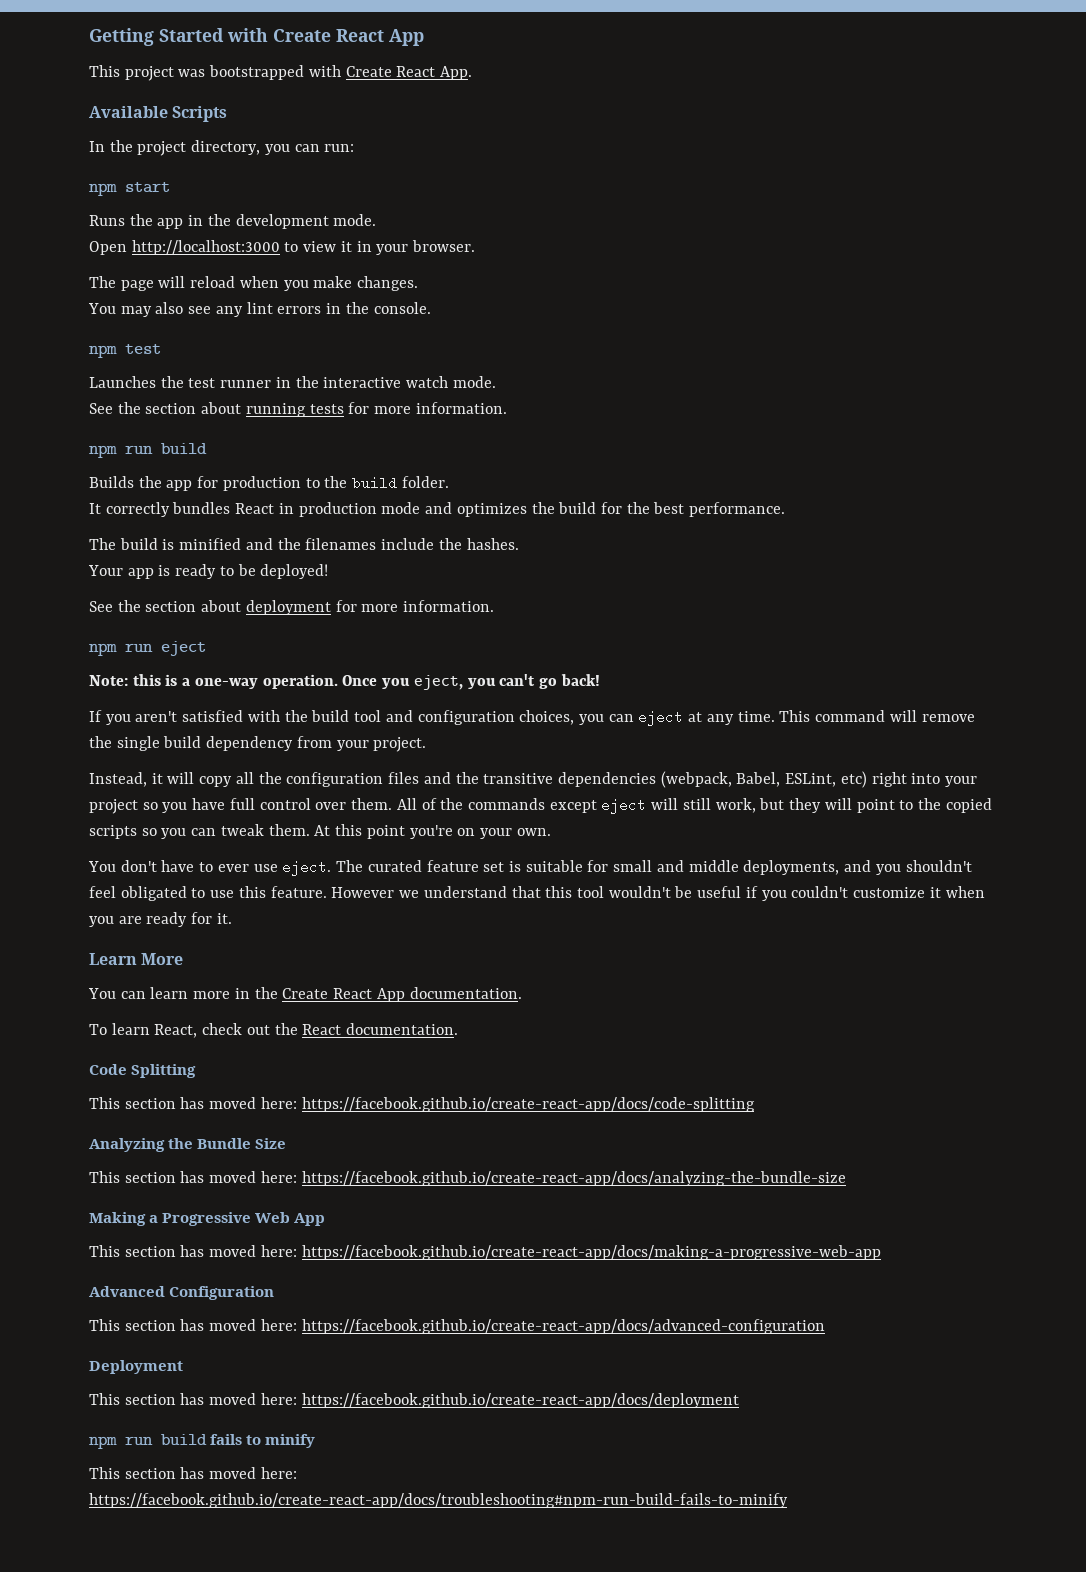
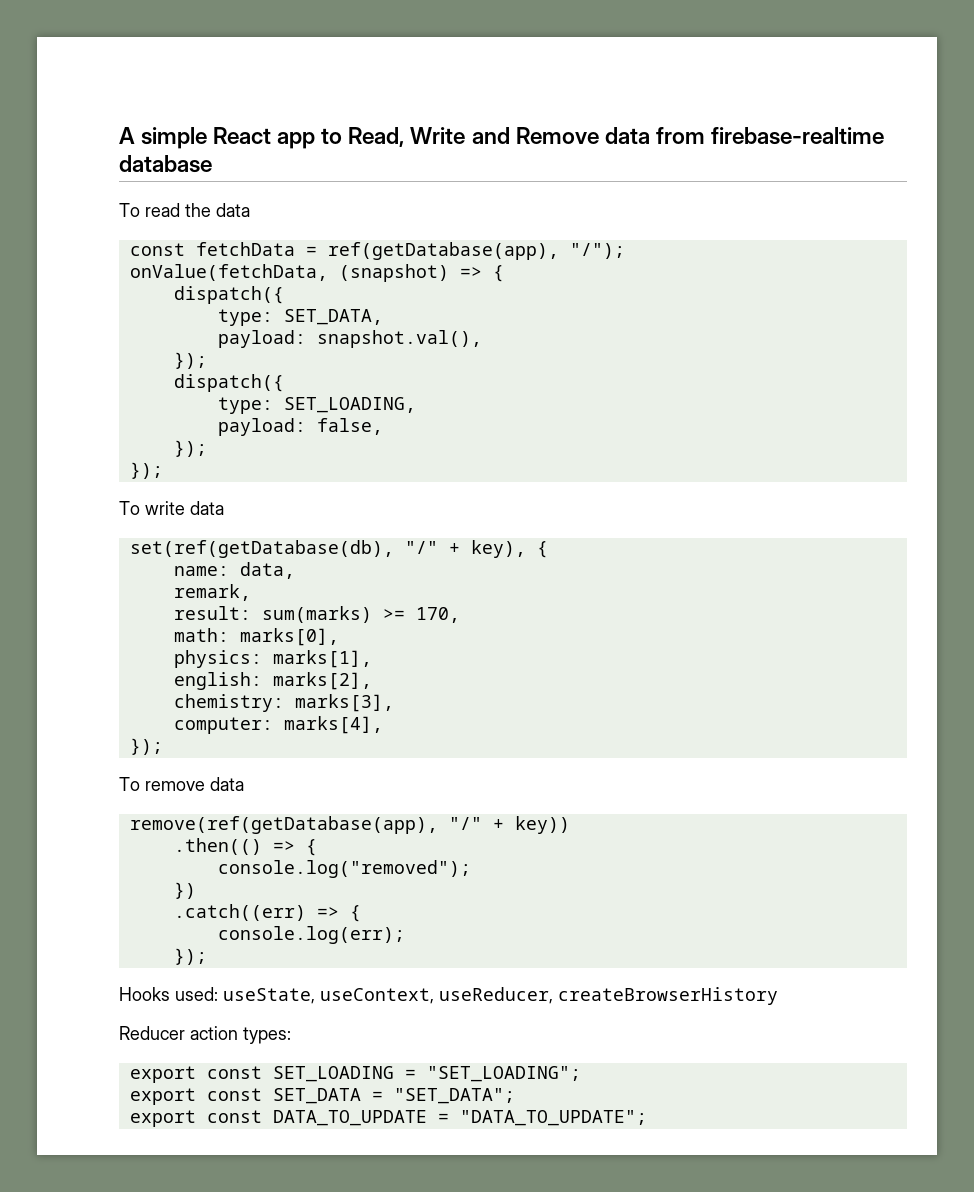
- Getting Started with Create React App
- This project was bootstrapped with Create React App.
- Available Scripts
- In the project directory, you can run:
- npm start
- Runs the app in the development mode.
- Open http://localhost:3000 to view it in your browser.
- The page will reload when you make changes.
- You may also see any lint errors in the console.
- npm test
- Launches the test runner in the interactive watch mode.
- See the section about running tests for more information.
- npm run build
- Builds the app for production to the build folder.
- It correctly bundles React in production mode and optimizes the build for the best performance.
- The build is minified and the filenames include the hashes.
- Your app is ready to be deployed!
- See the section about deployment for more information.
- npm run eject
- Note: this is a one-way operation. Once you eject, you can't go back!
- If you aren't satisfied with the build tool and configuration choices, you can eject at any time. This command will remove the single build dependency from your project.
- Instead, it will copy all the configuration files and the transitive dependencies (webpack, Babel, ESLint, etc) right into your project so you have full control over them. All of the commands except eject will still work, but they will point to the copied scripts so you can tweak them. At this point you're on your own.
- You don't have to ever use eject. The curated feature set is suitable for small and middle deployments, and you shouldn't feel obligated to use this feature. However we understand that this tool wouldn't be useful if you couldn't customize it when you are ready for it.
- Learn More
- You can learn more in the Create React App documentation.
- To learn React, check out the React documentation.
- Code Splitting
- This section has moved here: https://facebook.github.io/create-react-app/docs/code-splitting
- Analyzing the Bundle Size
- This section has moved here: https://facebook.github.io/create-react-app/docs/analyzing-the-bundle-size
- Making a Progressive Web App
- This section has moved here: https://facebook.github.io/create-react-app/docs/making-a-progressive-web-app
- Advanced Configuration
- This section has moved here: https://facebook.github.io/create-react-app/docs/advanced-configuration
- Deployment
- This section has moved here: https://facebook.github.io/create-react-app/docs/deployment
- npm run build fails to minify
- This section has moved here: https://facebook.github.io/create-react-app/docs/troubleshooting#npm-run-build-fails-to-minify
+ A simple React app to Read, Write and Remove data from firebase-realtime database
+ To read the data
+ const fetchData = ref(getDatabase(app), "/");
+ onValue(fetchData, (snapshot) => {
+ dispatch({
+ type: SET_DATA,
+ payload: snapshot.val(),
+ });
+ dispatch({
+ type: SET_LOADING,
+ payload: false,
+ });
+ });
+ To write data
+ set(ref(getDatabase(db), "/" + key), {
+ name: data,
+ remark,
+ result: sum(marks) >= 170,
+ math: marks[0],
+ physics: marks[1],
+ english: marks[2],
+ chemistry: marks[3],
+ computer: marks[4],
+ });
+ To remove data
+ remove(ref(getDatabase(app), "/" + key))
+ .then(() => {
+ console.log("removed");
+ })
+ .catch((err) => {
+ console.log(err);
+ });
+ Hooks used: useState, useContext, useReducer, createBrowserHistory
+ Reducer action types:
+ export const SET_LOADING = "SET_LOADING";
+ export const SET_DATA = "SET_DATA";
+ export const DATA_TO_UPDATE = "DATA_TO_UPDATE";

